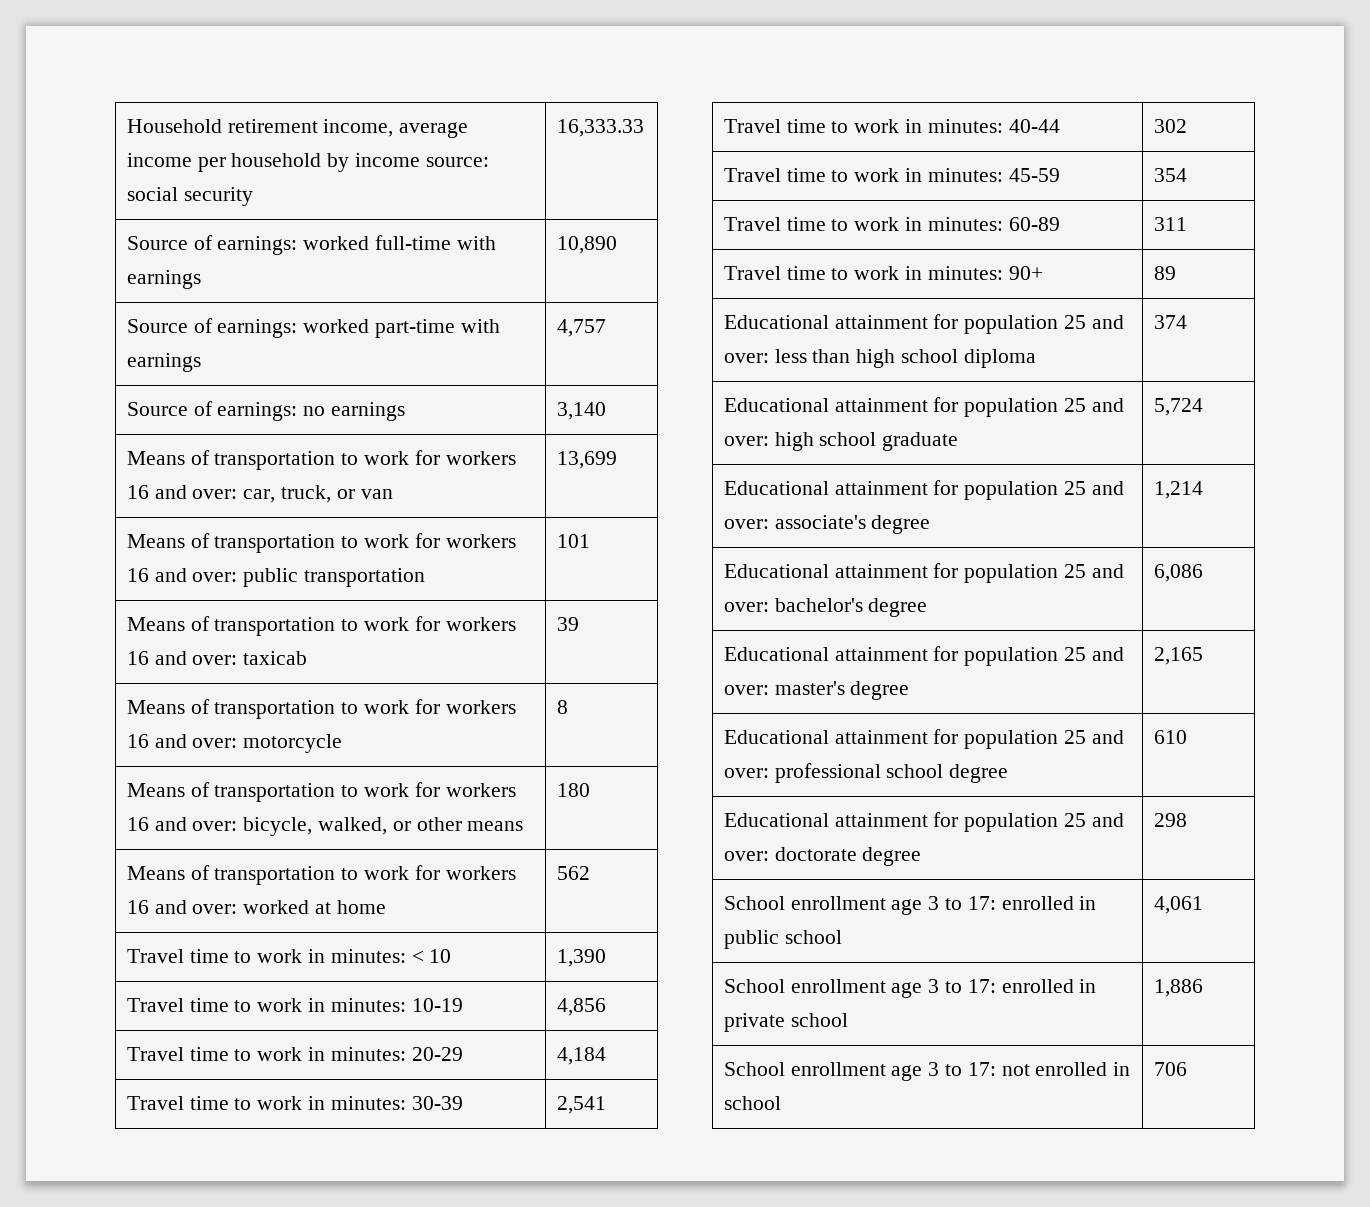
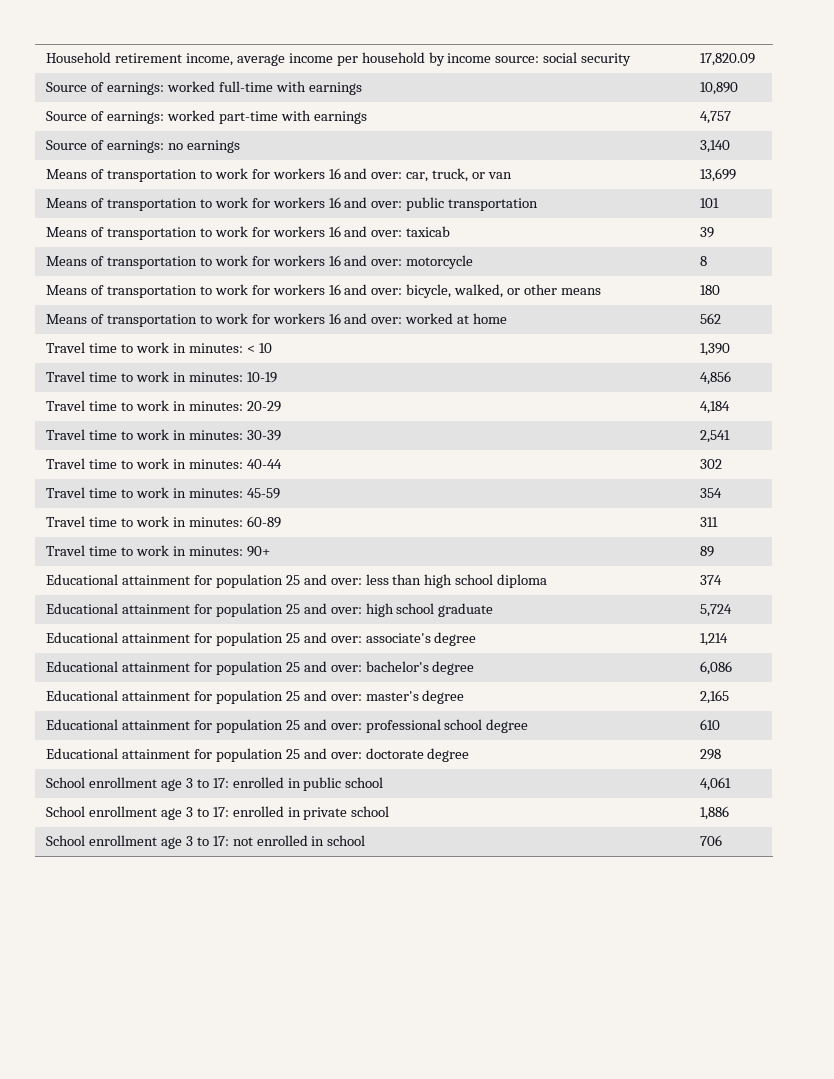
- Household retirement income, average income per household by income source: social security | 16,333.33
+ Household retirement income, average income per household by income source: social security | 17,820.09

